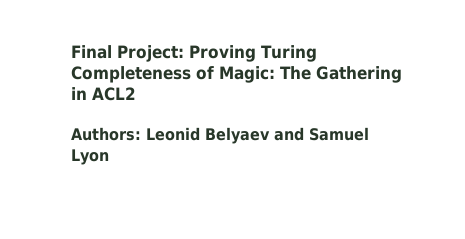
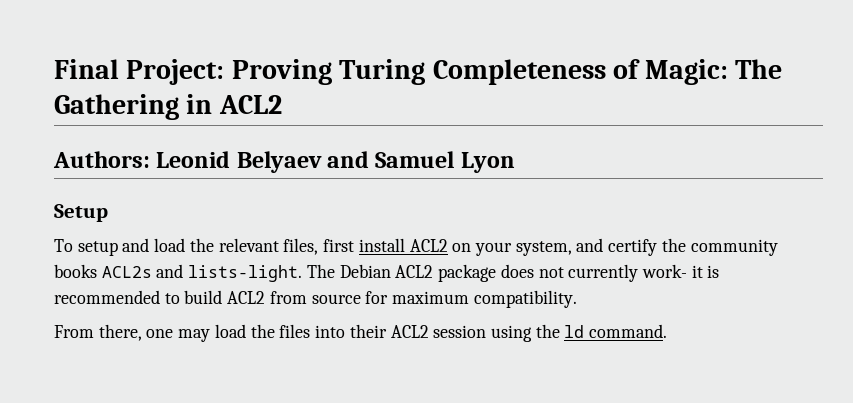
+ Setup
+ To setup and load the relevant files, first install ACL2 on your system, and certify the community books ACL2s and lists-light. The Debian ACL2 package does not currently work- it is recommended to build ACL2 from source for maximum compatibility.
+ From there, one may load the files into their ACL2 session using the ld command.

